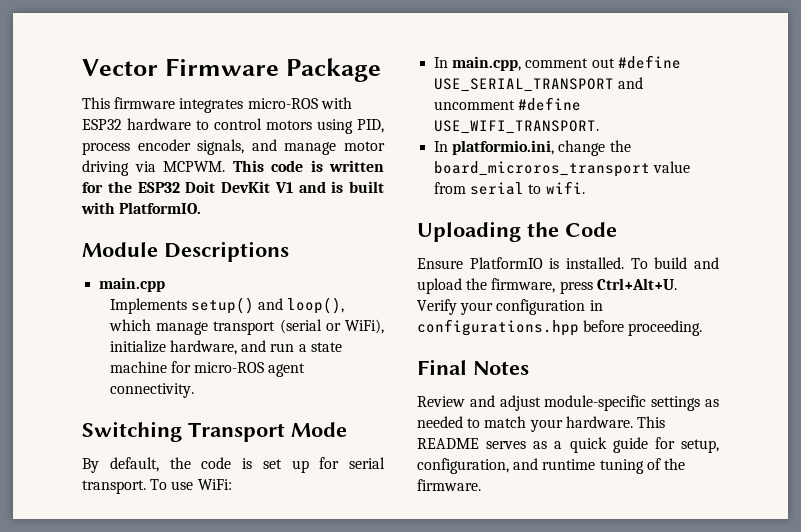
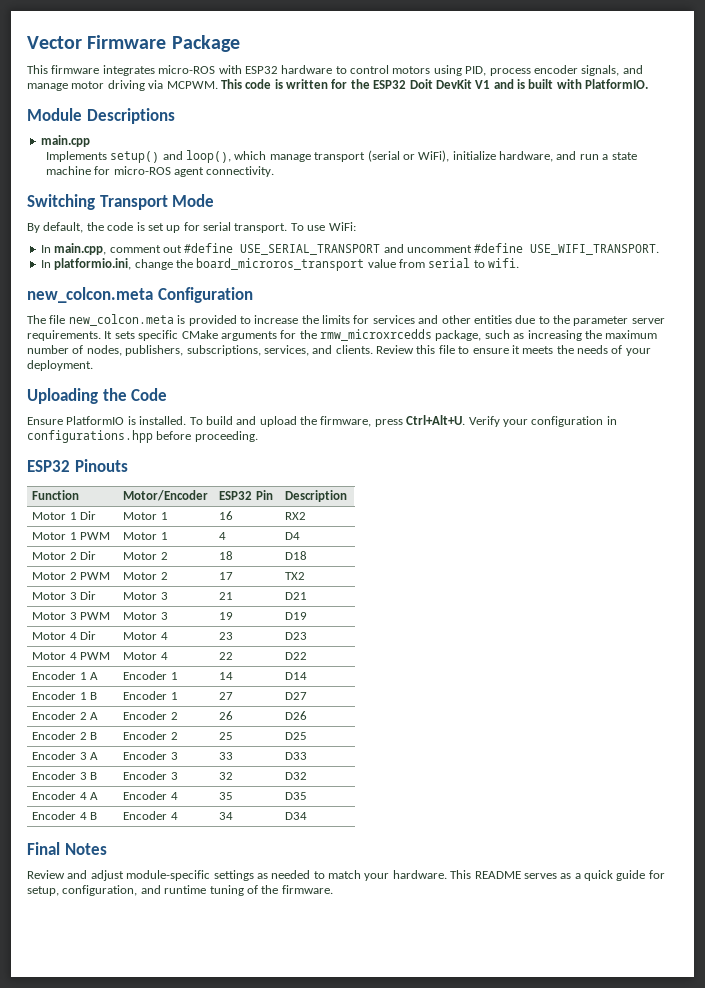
+ new_colcon.meta Configuration
+ The file new_colcon.meta is provided to increase the limits for services and other entities due to the parameter server requirements. It sets specific CMake arguments for the rmw_microxrcedds package, such as increasing the maximum number of nodes, publishers, subscriptions, services, and clients. Review this file to ensure it meets the needs of your deployment.
+ ESP32 Pinouts
+ Function | Motor/Encoder | ESP32 Pin | Description
+ Motor 1 Dir | Motor 1 | 16 | RX2
+ Motor 1 PWM | Motor 1 | 4 | D4
+ Motor 2 Dir | Motor 2 | 18 | D18
+ Motor 2 PWM | Motor 2 | 17 | TX2
+ Motor 3 Dir | Motor 3 | 21 | D21
+ Motor 3 PWM | Motor 3 | 19 | D19
+ Motor 4 Dir | Motor 4 | 23 | D23
+ Motor 4 PWM | Motor 4 | 22 | D22
+ Encoder 1 A | Encoder 1 | 14 | D14
+ Encoder 1 B | Encoder 1 | 27 | D27
+ Encoder 2 A | Encoder 2 | 26 | D26
+ Encoder 2 B | Encoder 2 | 25 | D25
+ Encoder 3 A | Encoder 3 | 33 | D33
+ Encoder 3 B | Encoder 3 | 32 | D32
+ Encoder 4 A | Encoder 4 | 35 | D35
+ Encoder 4 B | Encoder 4 | 34 | D34

